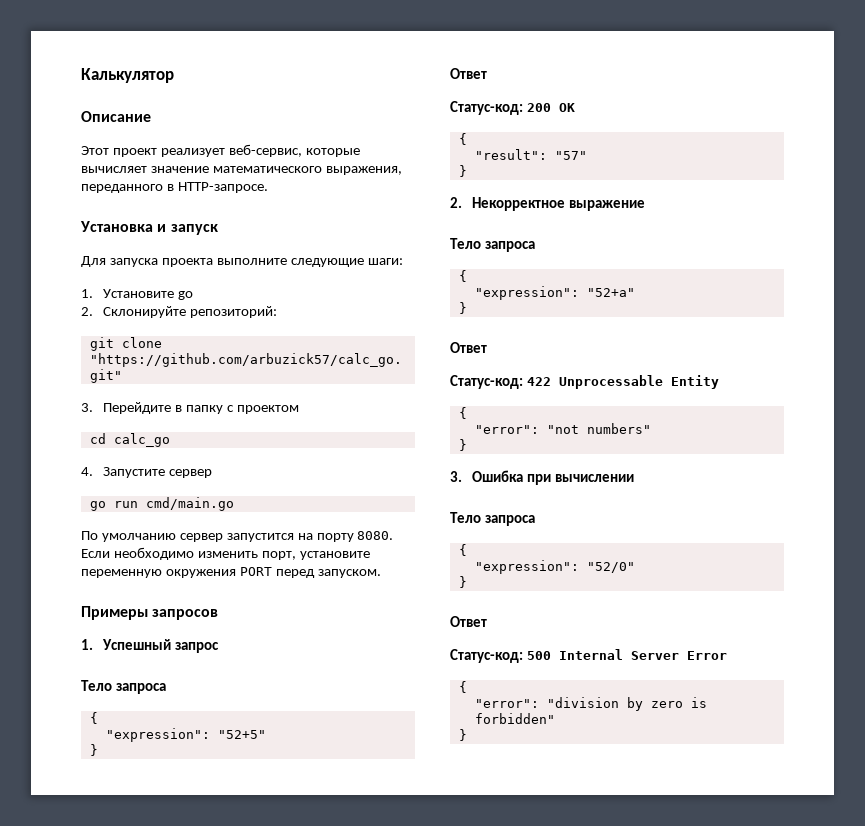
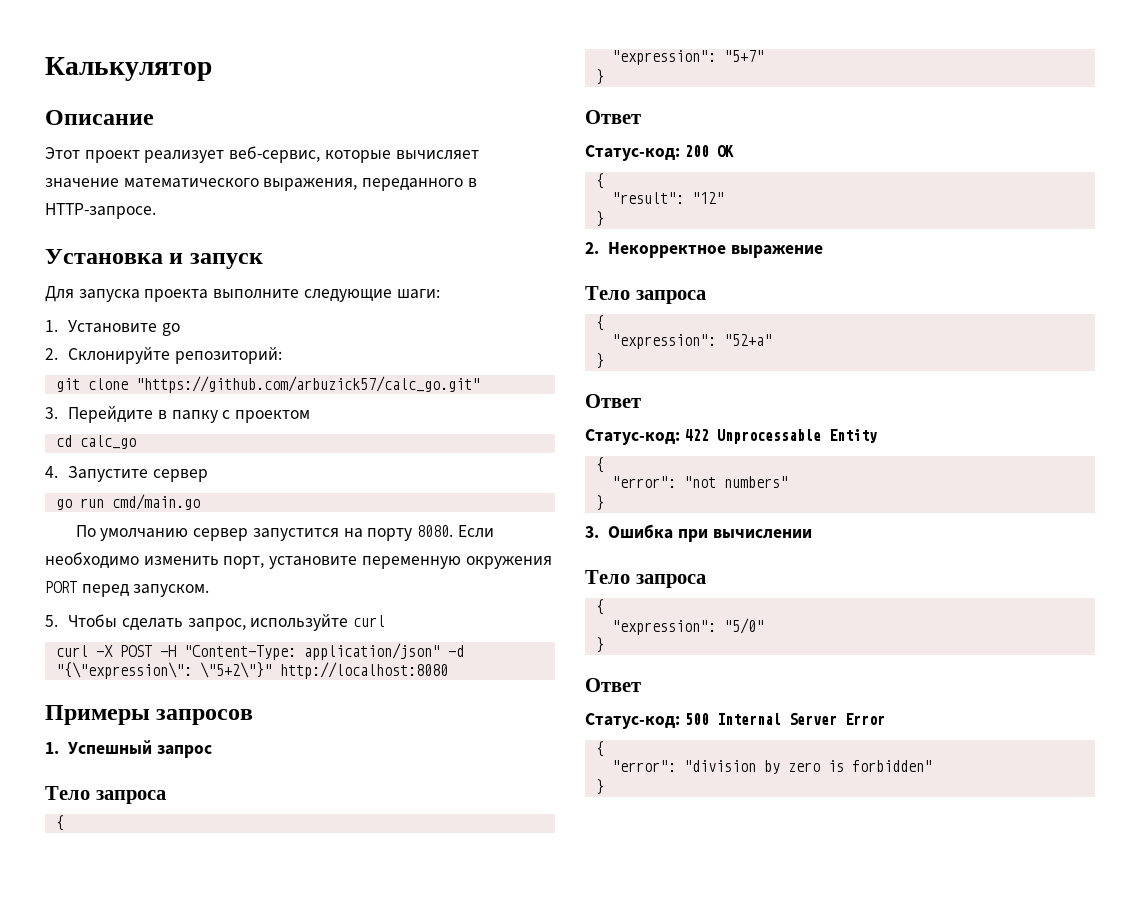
+ 5. Чтобы сделать запрос, используйте curl
+ curl -X POST -H "Content-Type: application/json" -d "{\"expression\": \"5+2\"}" http://localhost:8080
- "expression": "52+5"
+ "expression": "5+7"
- "result": "57"
+ "result": "12"
- "expression": "52/0"
+ "expression": "5/0"

